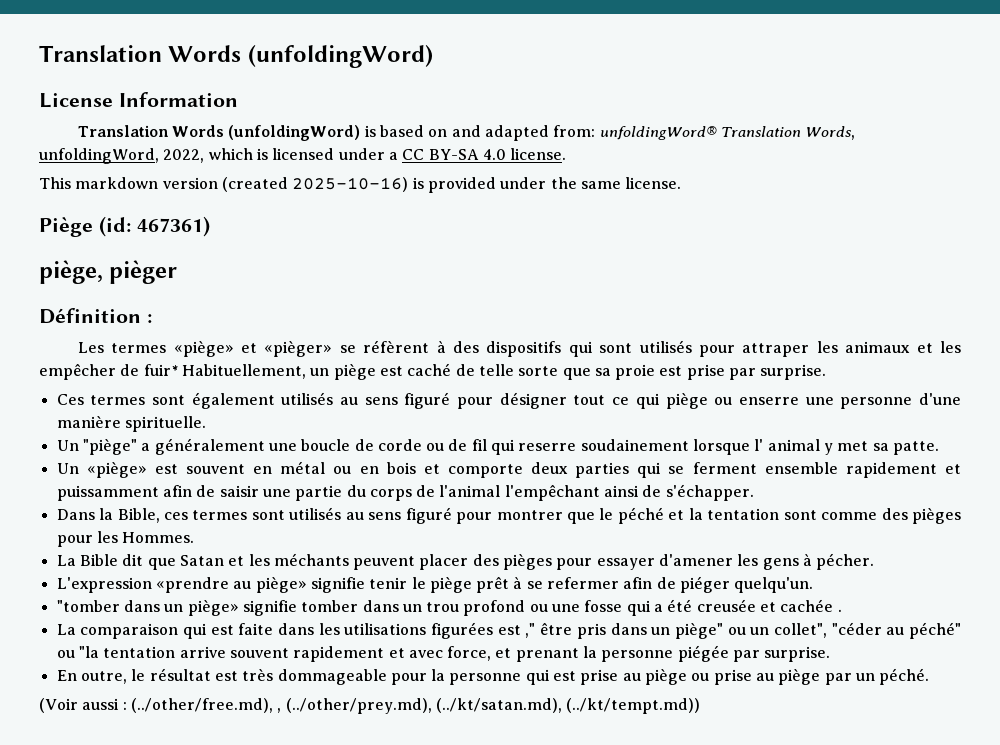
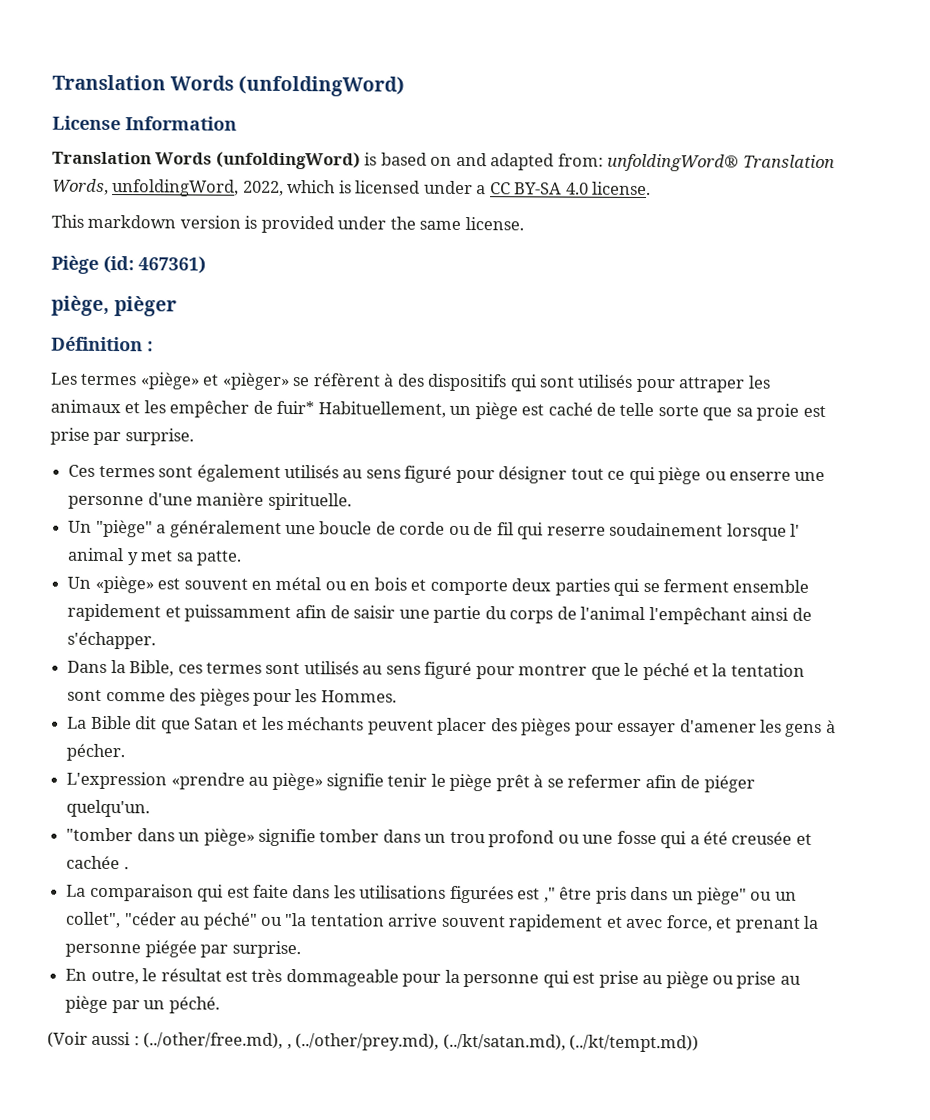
- This markdown version (created 2025-10-16) is provided under the same license.
+ This markdown version is provided under the same license.

